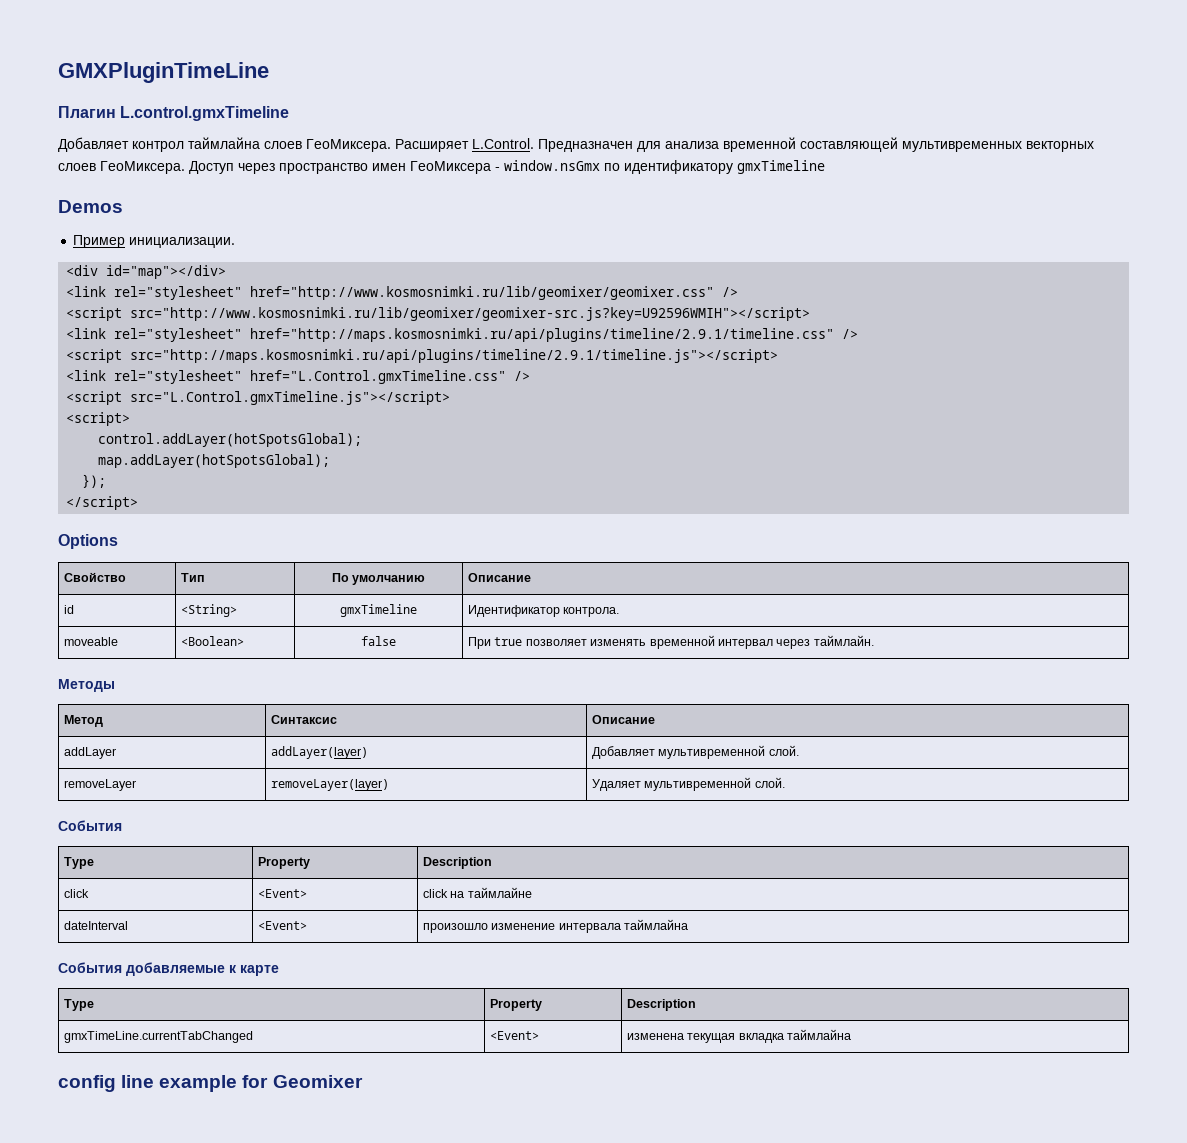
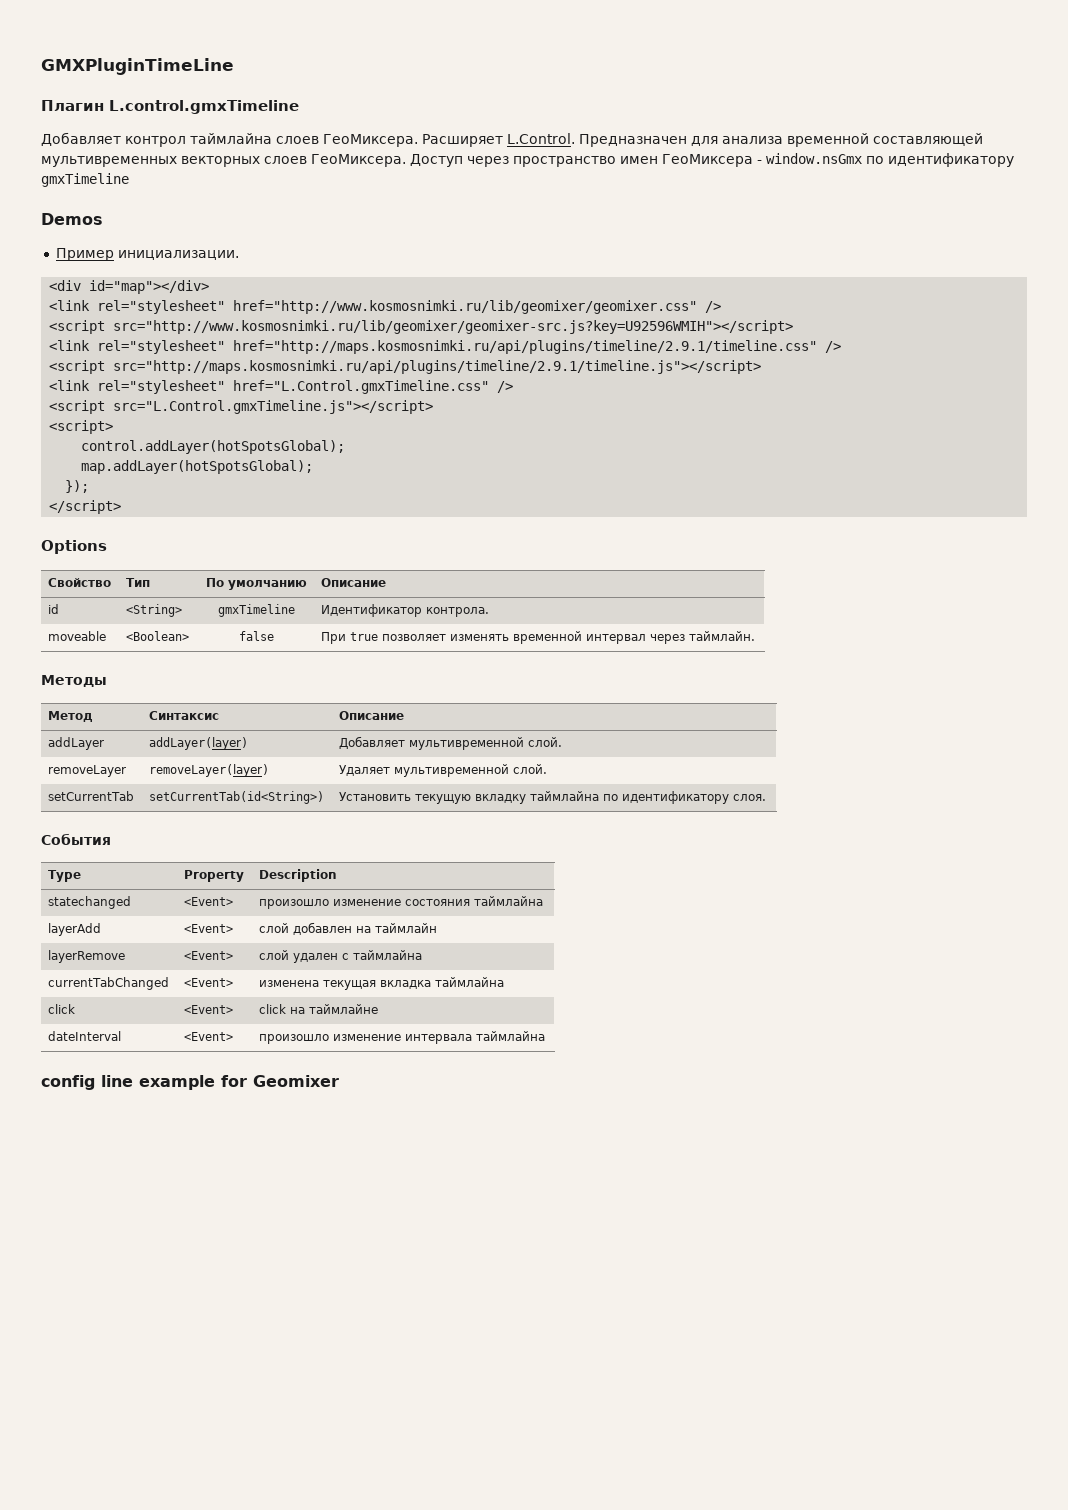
  removeLayer | removeLayer(layer) | Удаляет мультивременной слой.
+ setCurrentTab | setCurrentTab(id<String>) | Установить текущую вкладку таймлайна по идентификатору слоя.
  События
  Type | Property | Description
+ statechanged | <Event> | произошло изменение состояния таймлайна
+ layerAdd | <Event> | слой добавлен на таймлайн
+ layerRemove | <Event> | слой удален с таймлайна
+ currentTabChanged | <Event> | изменена текущая вкладка таймлайна
- События добавляемые к карте
- Type | Property | Description
- gmxTimeLine.currentTabChanged | <Event> | изменена текущая вкладка таймлайна

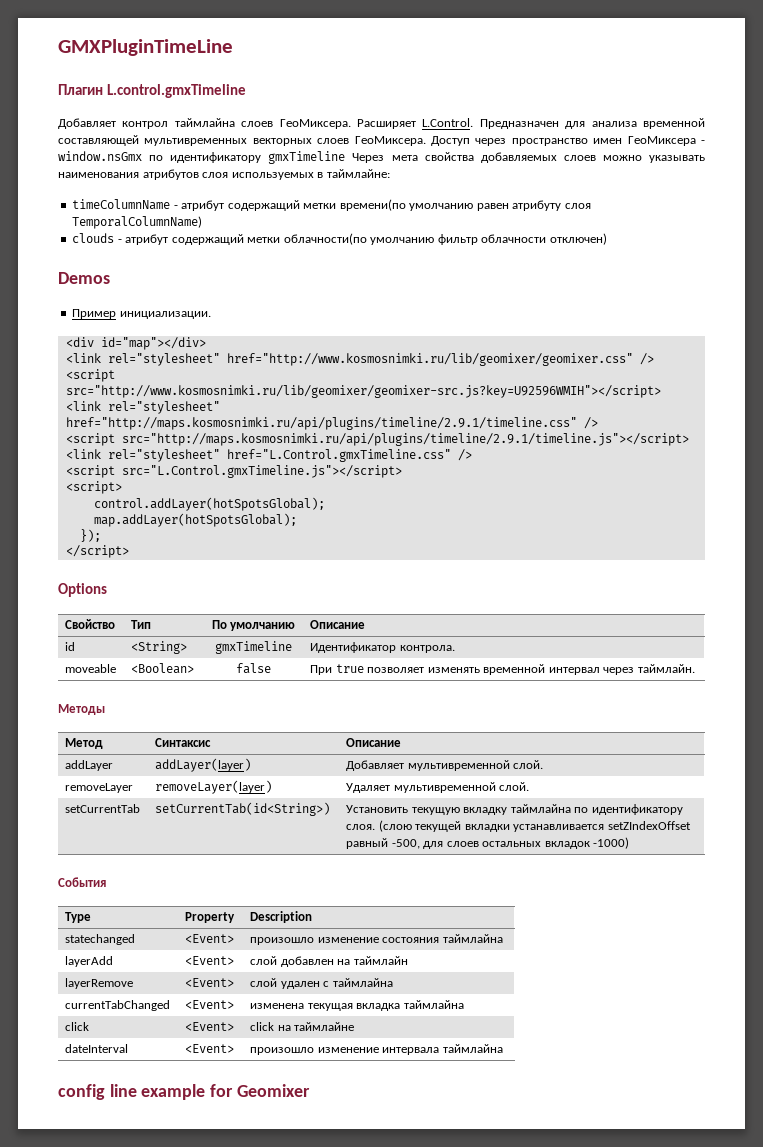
- Доступ через пространство имен ГеоМиксера - window.nsGmx по идентификатору gmxTimeline
+ Доступ через пространство имен ГеоМиксера - window.nsGmx по идентификатору gmxTimeline Через мета свойства добавляемых слоев можно указывать наименования атрибутов слоя используемых в таймлайне:
+ timeColumnName - атрибут содержащий метки времени(по умолчанию равен атрибуту слоя TemporalColumnName)
+ clouds - атрибут содержащий метки облачности(по умолчанию фильтр облачности отключен)
- setCurrentTab | setCurrentTab(id<String>) | Установить текущую вкладку таймлайна по идентификатору слоя.
+ setCurrentTab | setCurrentTab(id<String>) | Установить текущую вкладку таймлайна по идентификатору слоя. (слою текущей вкладки устанавливается setZIndexOffset равный -500, для слоев остальных вкладок -1000)

